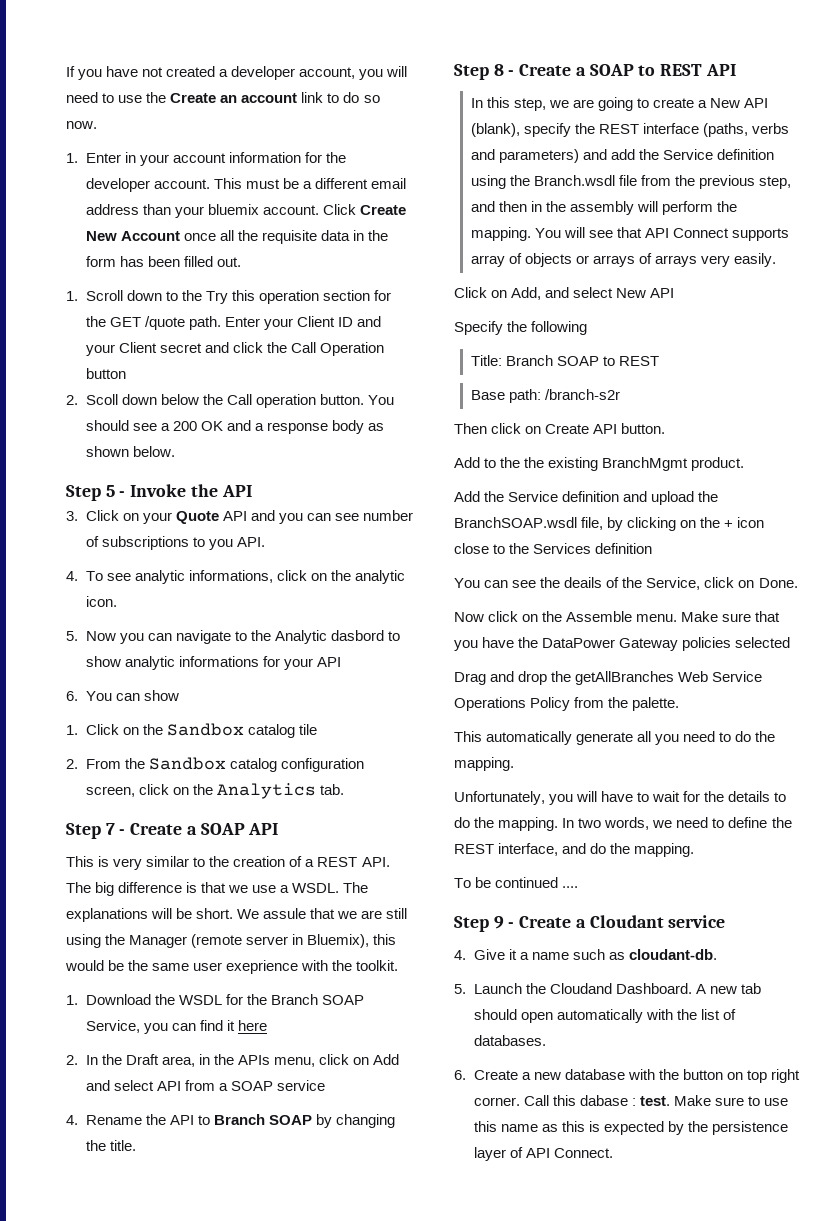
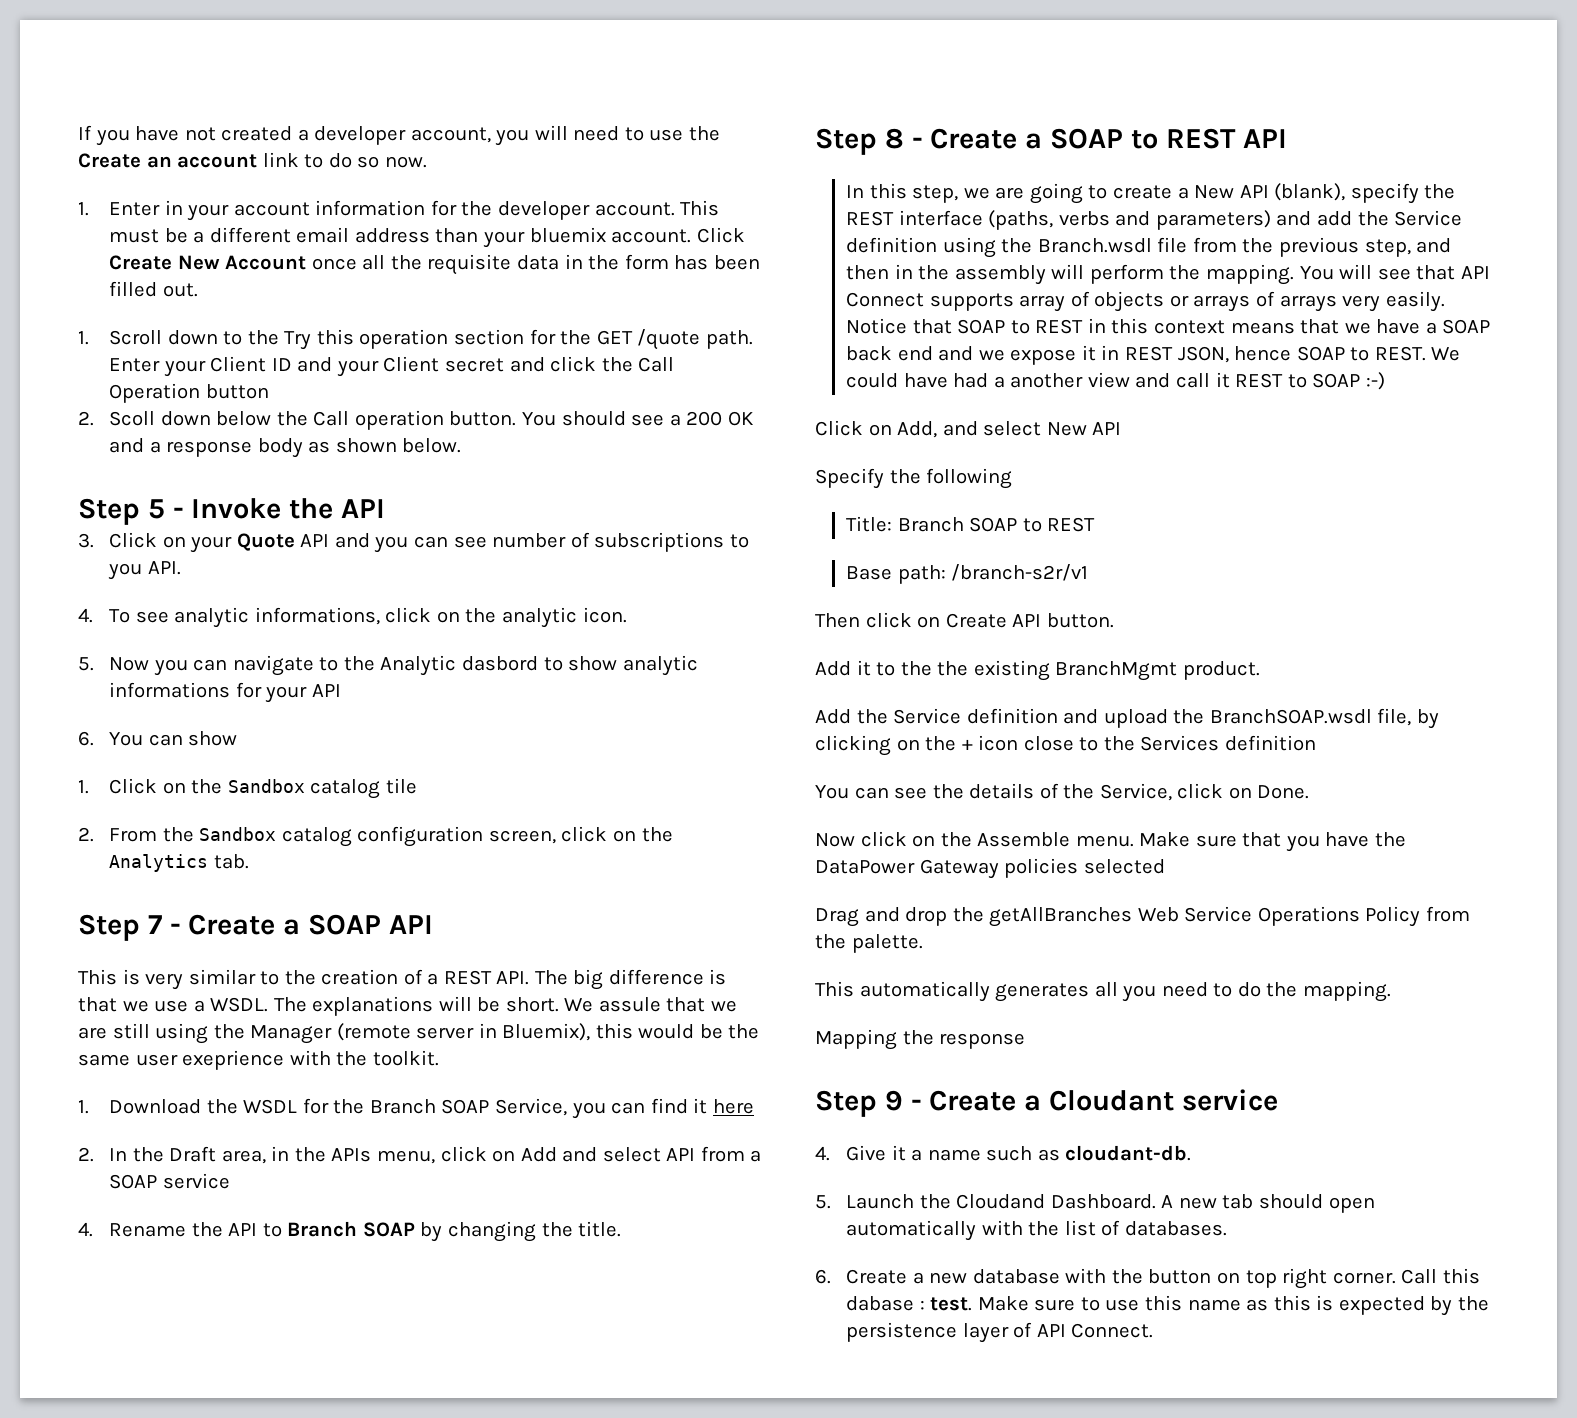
+ Notice that SOAP to REST in this context means that we have a SOAP back end and we expose it in REST JSON, hence SOAP to REST. We could have had a another view and call it REST to SOAP :-)
- Base path: /branch-s2r
+ Base path: /branch-s2r/v1
- Add to the the existing BranchMgmt product.
+ Add it to the the existing BranchMgmt product.
- You can see the deails of the Service, click on Done.
+ You can see the details of the Service, click on Done.
- This automatically generate all you need to do the mapping.
+ This automatically generates all you need to do the mapping.
- Unfortunately, you will have to wait for the details to do the mapping. In two words, we need to define the REST interface, and do the mapping.
- To be continued ....
+ Mapping the response

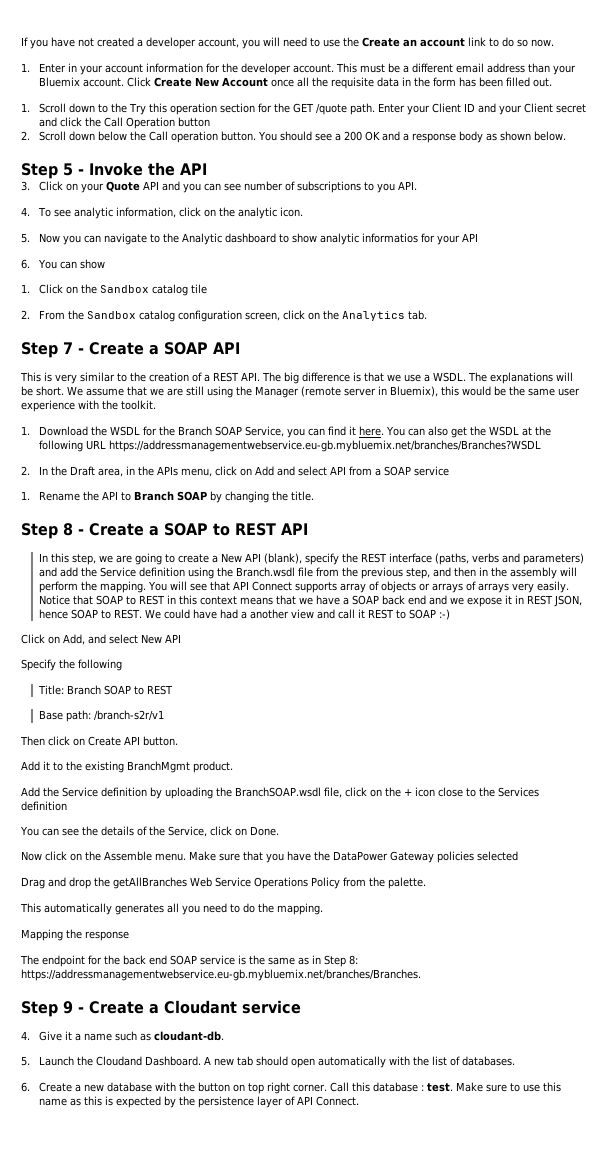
- This must be a different email address than your bluemix account.
+ This must be a different email address than your Bluemix account.
- 2. Scoll down below the Call operation button.
+ 2. Scroll down below the Call operation button.
- 4. To see analytic informations, click on the analytic icon.
+ 4. To see analytic information, click on the analytic icon.
- 5. Now you can navigate to the Analytic dasbord to show analytic informations for your API
+ 5. Now you can navigate to the Analytic dashboard to show analytic informatios for your API
- We assule that we are still using the Manager (remote server in Bluemix), this would be the same user exeprience with the toolkit.
+ We assume that we are still using the Manager (remote server in Bluemix), this would be the same user experience with the toolkit.
- 1. Download the WSDL for the Branch SOAP Service, you can find it here
+ 1. Download the WSDL for the Branch SOAP Service, you can find it here. You can also get the WSDL at the following URL https://addressmanagementwebservice.eu-gb.mybluemix.net/branches/Branches?WSDL
- 4. Rename the API to Branch SOAP by changing the title.
+ 1. Rename the API to Branch SOAP by changing the title.
- Add it to the the existing BranchMgmt product.
+ Add it to the existing BranchMgmt product.
- Add the Service definition and upload the BranchSOAP.wsdl file, by clicking on the + icon close to the Services definition
+ Add the Service definition by uploading the BranchSOAP.wsdl file, click on the + icon close to the Services definition
+ The endpoint for the back end SOAP service is the same as in Step 8: https://addressmanagementwebservice.eu-gb.mybluemix.net/branches/Branches.
- Call this dabase : test.
+ Call this database : test.

